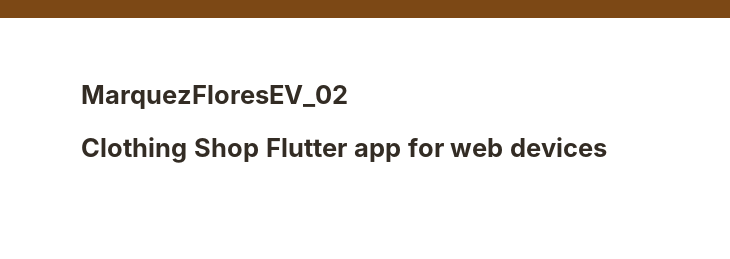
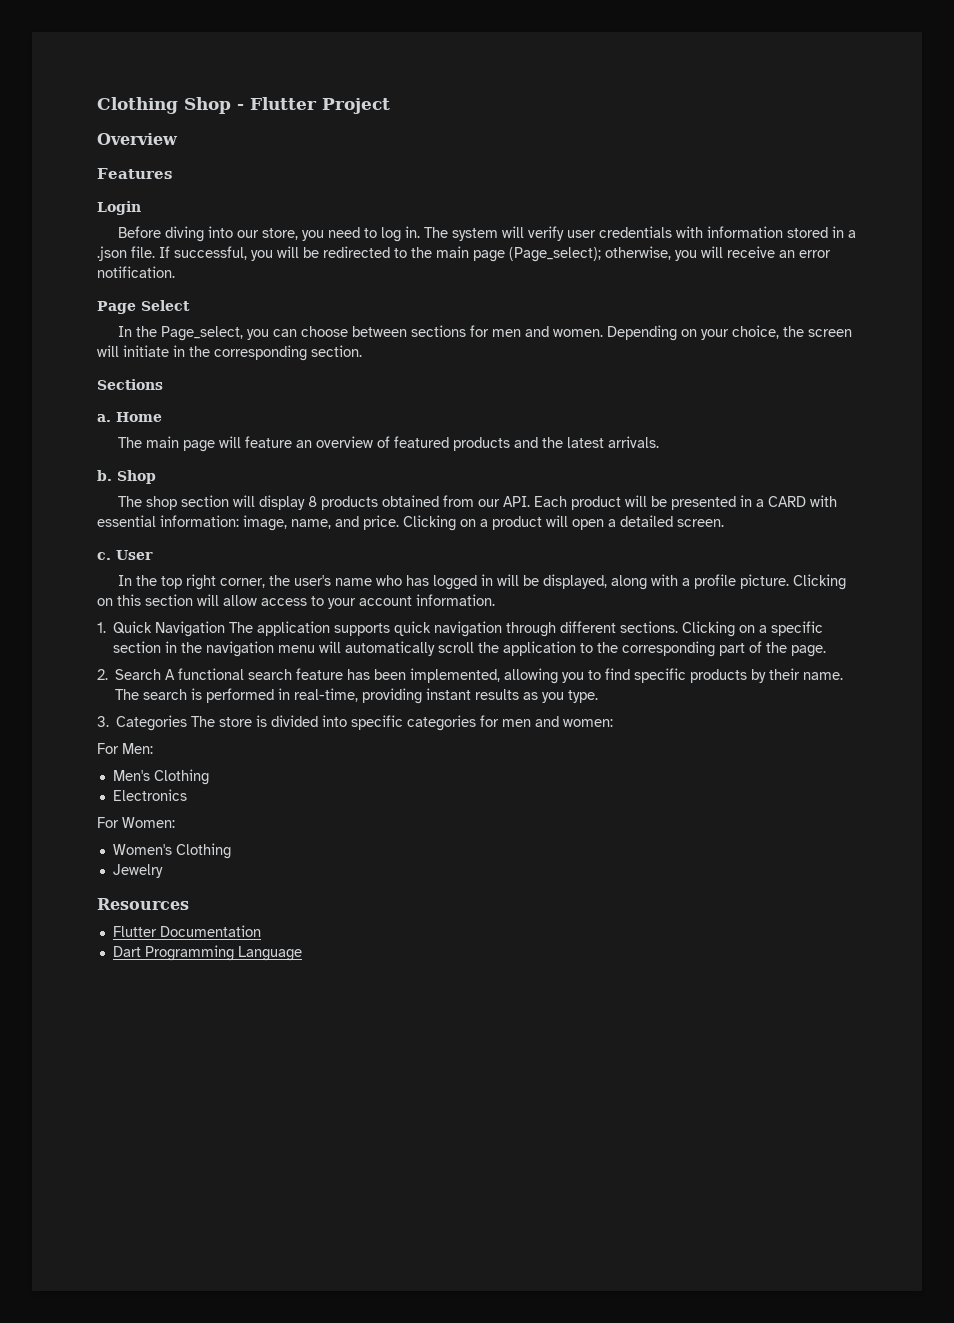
- MarquezFloresEV_02
- Clothing Shop Flutter app for web devices
+ Clothing Shop - Flutter Project
+ Overview
+ Features
+ Login
+ Before diving into our store, you need to log in. The system will verify user credentials with information stored in a .json file. If successful, you will be redirected to the main page (Page_select); otherwise, you will receive an error notification.
+ Page Select
+ In the Page_select, you can choose between sections for men and women. Depending on your choice, the screen will initiate in the corresponding section.
+ Sections
+ a. Home
+ The main page will feature an overview of featured products and the latest arrivals.
+ b. Shop
+ The shop section will display 8 products obtained from our API. Each product will be presented in a CARD with essential information: image, name, and price. Clicking on a product will open a detailed screen.
+ c. User
+ In the top right corner, the user's name who has logged in will be displayed, along with a profile picture. Clicking on this section will allow access to your account information.
+ 1. Quick Navigation The application supports quick navigation through different sections. Clicking on a specific section in the navigation menu will automatically scroll the application to the corresponding part of the page.
+ 2. Search A functional search feature has been implemented, allowing you to find specific products by their name. The search is performed in real-time, providing instant results as you type.
+ 3. Categories The store is divided into specific categories for men and women:
+ For Men:
+ Men's Clothing
+ Electronics
+ For Women:
+ Women's Clothing
+ Jewelry
+ Resources
+ Flutter Documentation
+ Dart Programming Language

